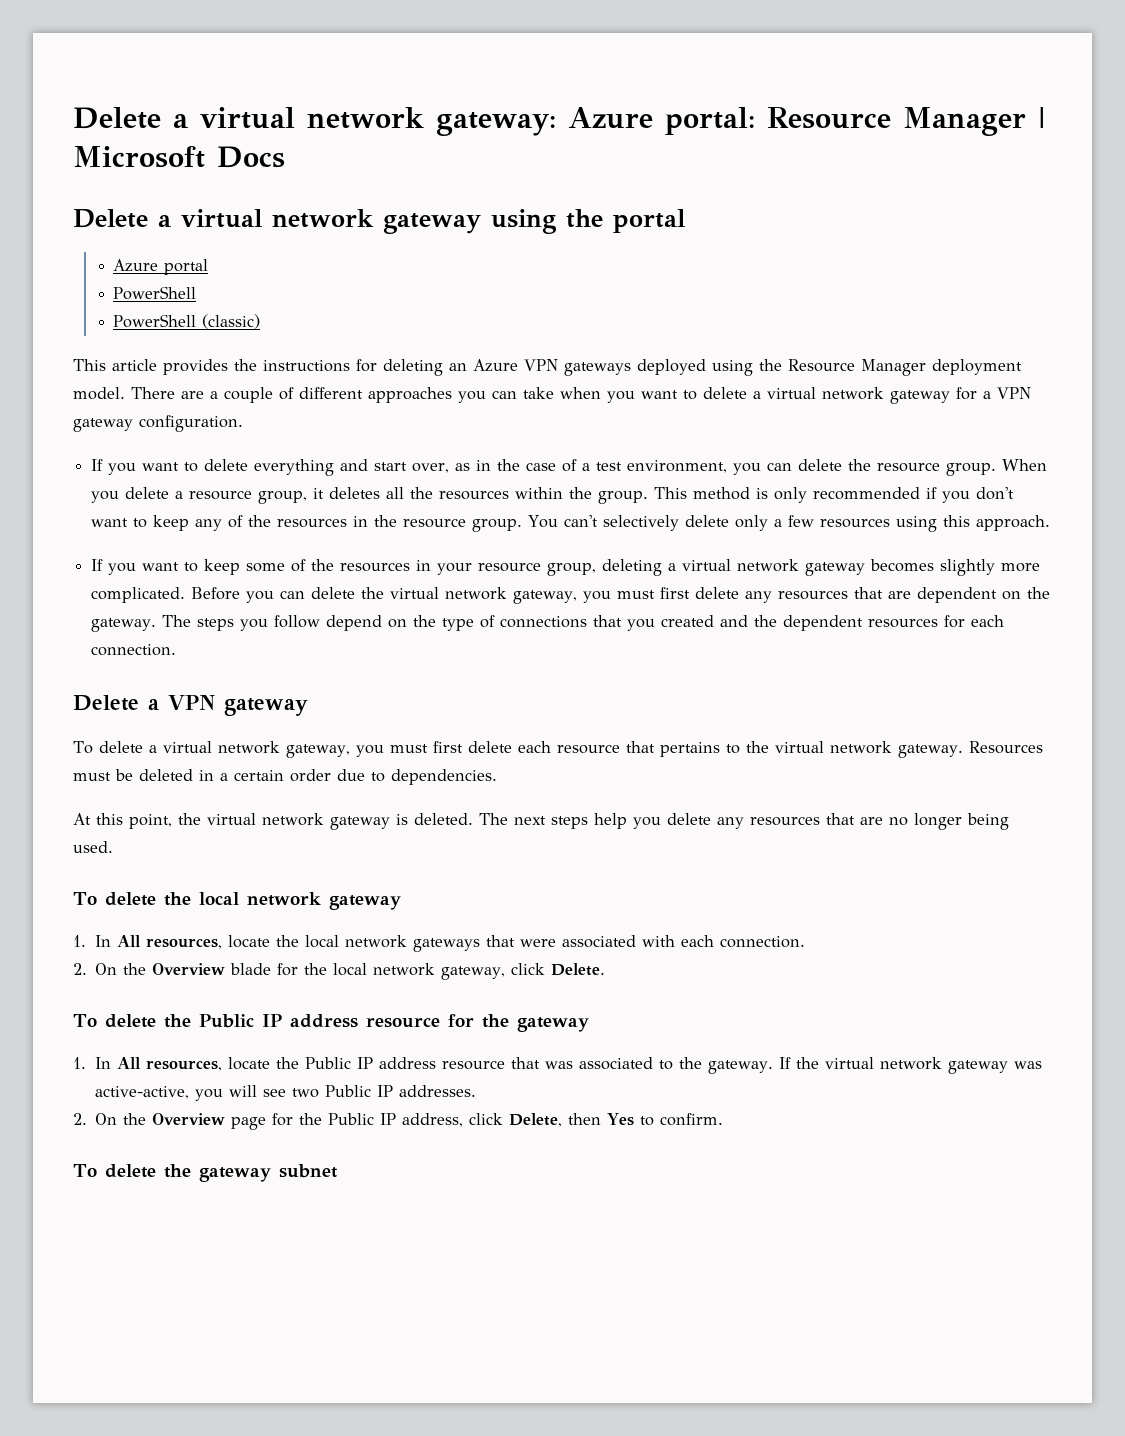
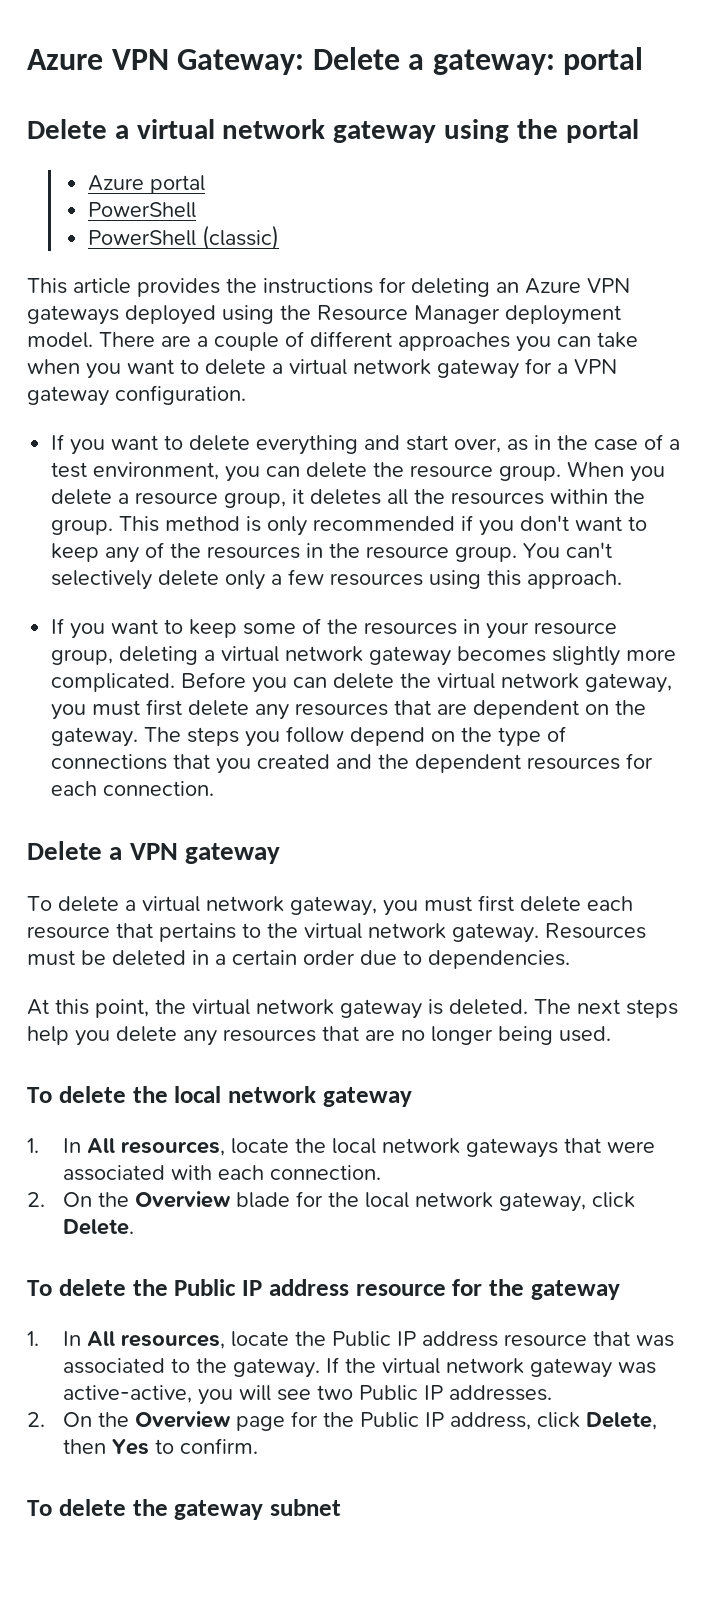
- Delete a virtual network gateway: Azure portal: Resource Manager | Microsoft Docs
+ Azure VPN Gateway: Delete a gateway: portal

